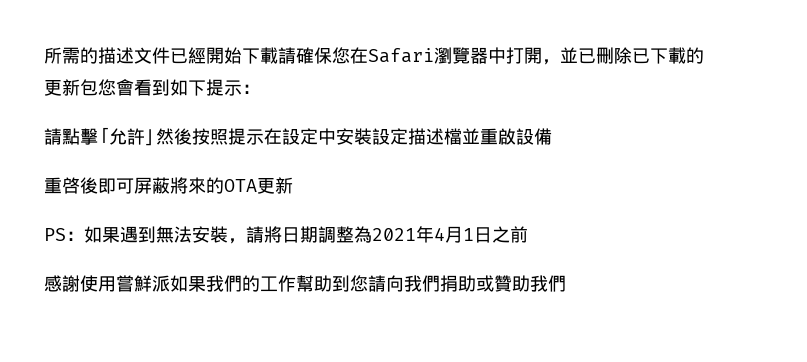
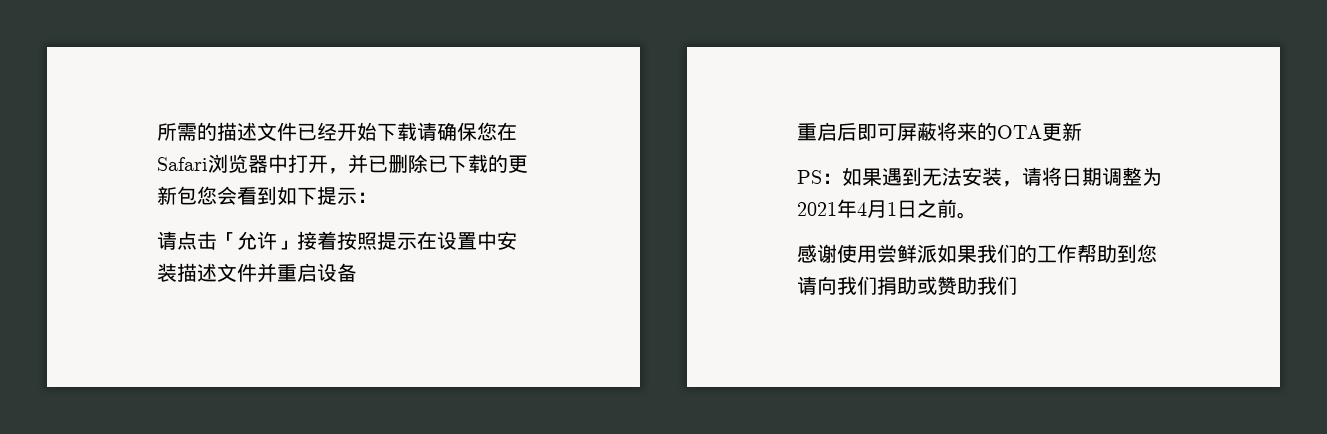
- 所需的描述文件已經開始下載請確保您在Safari瀏覽器中打開，並已刪除已下載的更新包您會看到如下提示：
+ 所需的描述文件已经开始下载请确保您在Safari浏览器中打开，并已删除已下载的更新包您会看到如下提示：
- 請點擊「允許」然後按照提示在設定中安裝設定描述檔並重啟設備
- 重啓後即可屏蔽將來的OTA更新
+ 请点击「允许」接着按照提示在设置中安装描述文件并重启设备
+ 重启后即可屏蔽将来的OTA更新
- PS：如果遇到無法安裝，請將日期調整為2021年4月1日之前
+ PS：如果遇到无法安装，请将日期调整为2021年4月1日之前。
- 感謝使用嘗鮮派如果我們的工作幫助到您請向我們捐助或贊助我們
+ 感谢使用尝鲜派如果我们的工作帮助到您请向我们捐助或赞助我们

